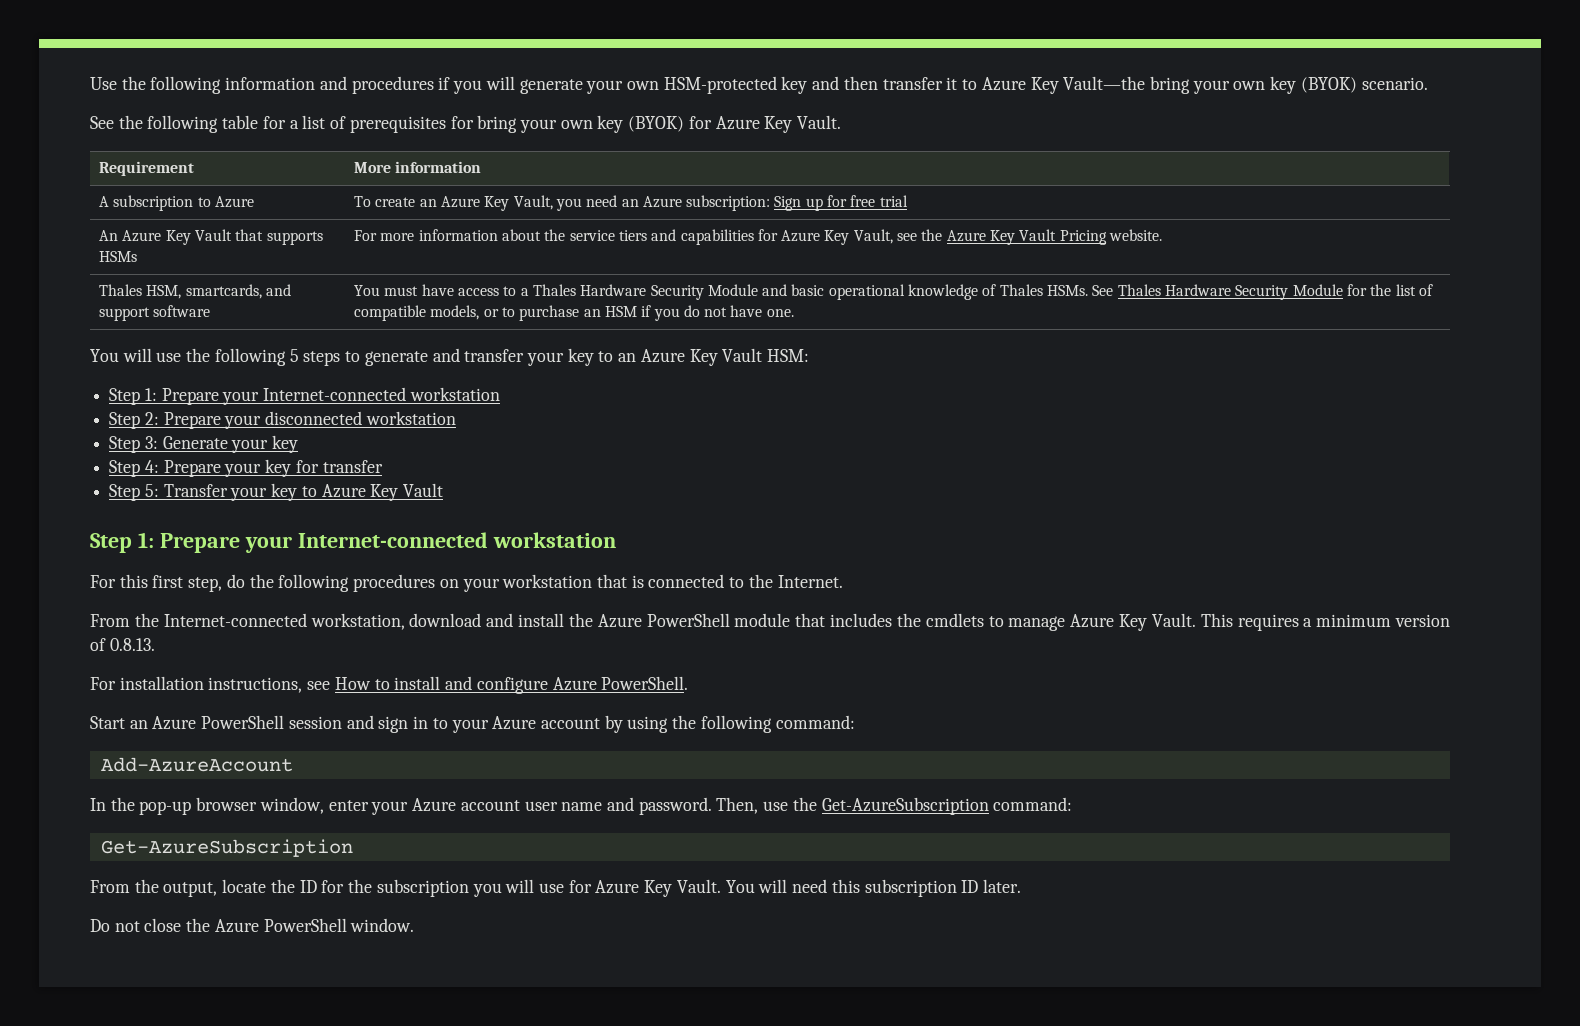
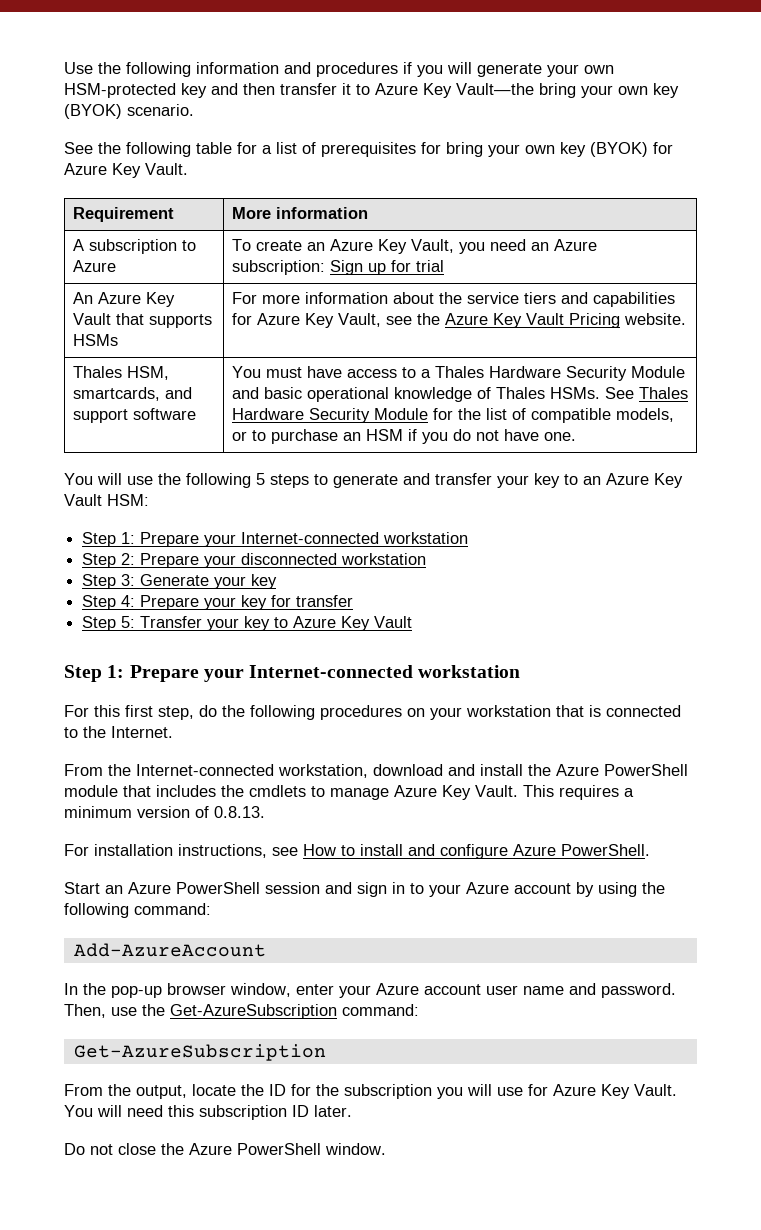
- A subscription to Azure | To create an Azure Key Vault, you need an Azure subscription: Sign up for free trial
+ A subscription to Azure | To create an Azure Key Vault, you need an Azure subscription: Sign up for trial

